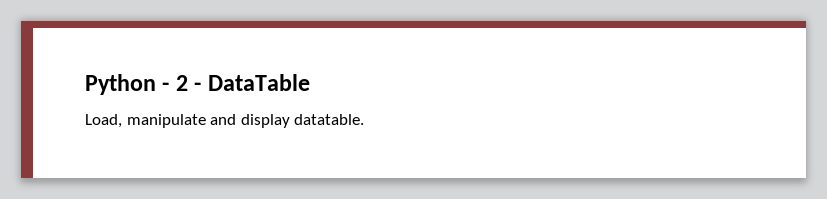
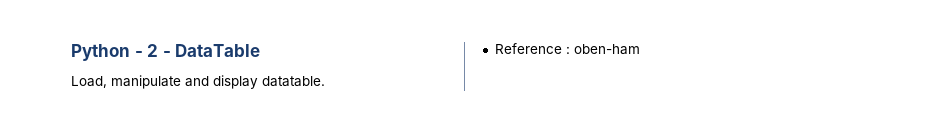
+ Reference : oben-ham

